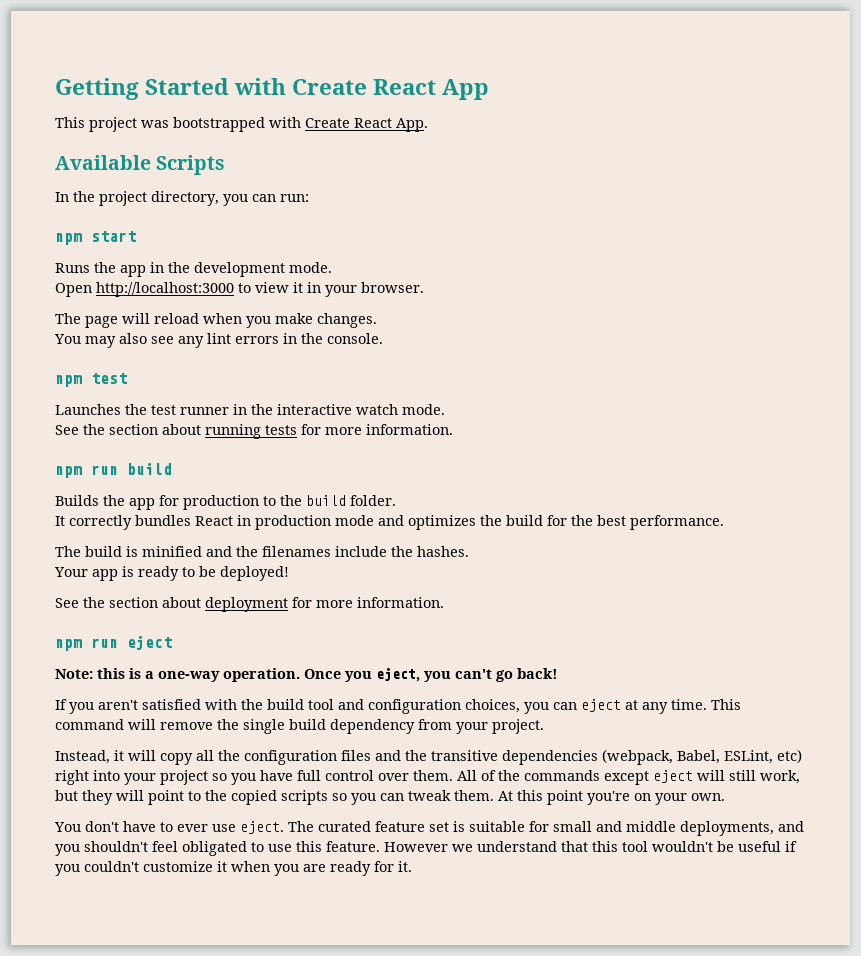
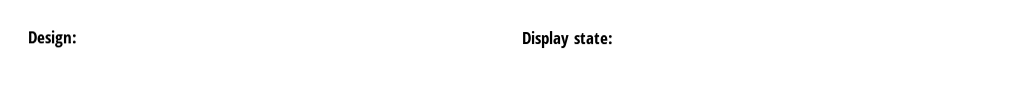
- Getting Started with Create React App
- This project was bootstrapped with Create React App.
- Available Scripts
- In the project directory, you can run:
- npm start
- Runs the app in the development mode.
- Open http://localhost:3000 to view it in your browser.
- The page will reload when you make changes.
- You may also see any lint errors in the console.
- npm test
- Launches the test runner in the interactive watch mode.
- See the section about running tests for more information.
- npm run build
- Builds the app for production to the build folder.
- It correctly bundles React in production mode and optimizes the build for the best performance.
- The build is minified and the filenames include the hashes.
- Your app is ready to be deployed!
- See the section about deployment for more information.
- npm run eject
- Note: this is a one-way operation. Once you eject, you can't go back!
- If you aren't satisfied with the build tool and configuration choices, you can eject at any time. This command will remove the single build dependency from your project.
- Instead, it will copy all the configuration files and the transitive dependencies (webpack, Babel, ESLint, etc) right into your project so you have full control over them. All of the commands except eject will still work, but they will point to the copied scripts so you can tweak them. At this point you're on your own.
- You don't have to ever use eject. The curated feature set is suitable for small and middle deployments, and you shouldn't feel obligated to use this feature. However we understand that this tool wouldn't be useful if you couldn't customize it when you are ready for it.
+ Design:
+ Display state:

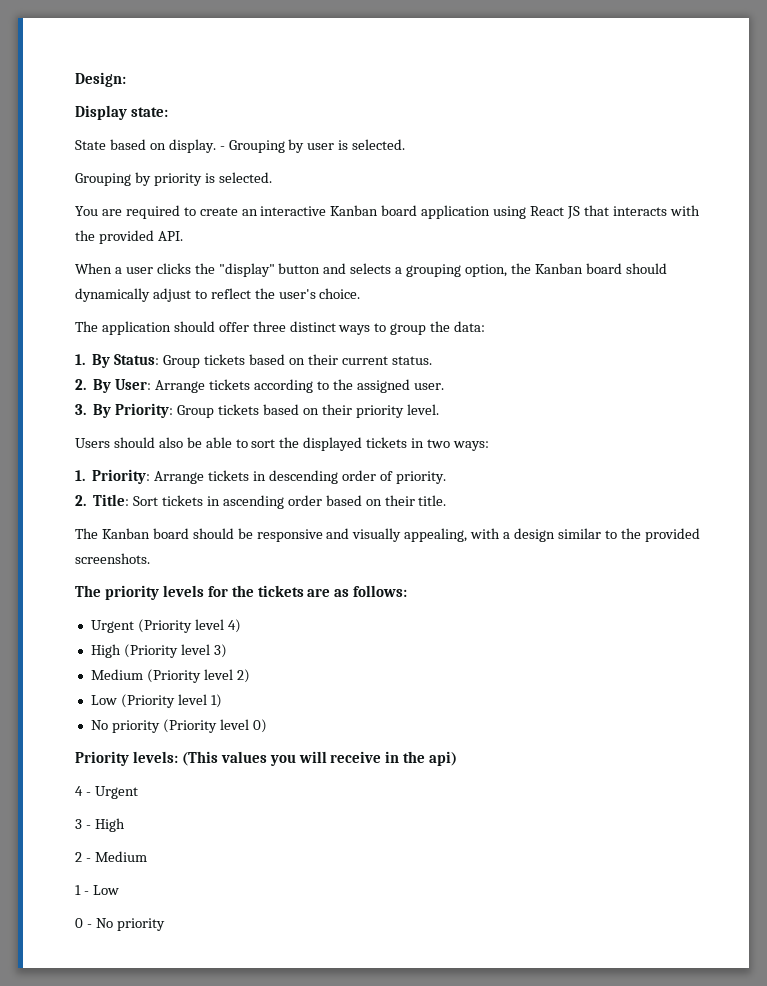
+ State based on display. - Grouping by user is selected.
+ Grouping by priority is selected.
+ You are required to create an interactive Kanban board application using React JS that interacts with the provided API.
+ When a user clicks the "display" button and selects a grouping option, the Kanban board should dynamically adjust to reflect the user's choice.
+ The application should offer three distinct ways to group the data:
+ 1. By Status: Group tickets based on their current status.
+ 2. By User: Arrange tickets according to the assigned user.
+ 3. By Priority: Group tickets based on their priority level.
+ Users should also be able to sort the displayed tickets in two ways:
+ 1. Priority: Arrange tickets in descending order of priority.
+ 2. Title: Sort tickets in ascending order based on their title.
+ The Kanban board should be responsive and visually appealing, with a design similar to the provided screenshots.
+ The priority levels for the tickets are as follows:
+ Urgent (Priority level 4)
+ High (Priority level 3)
+ Medium (Priority level 2)
+ Low (Priority level 1)
+ No priority (Priority level 0)
+ Priority levels: (This values you will receive in the api)
+ 4 - Urgent
+ 3 - High
+ 2 - Medium
+ 1 - Low
+ 0 - No priority

